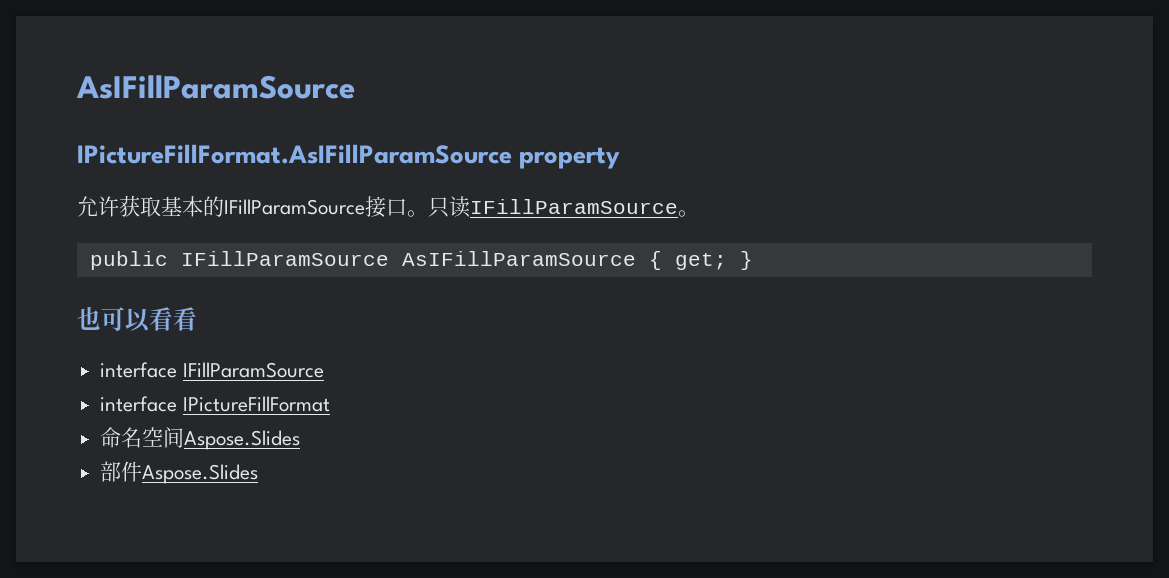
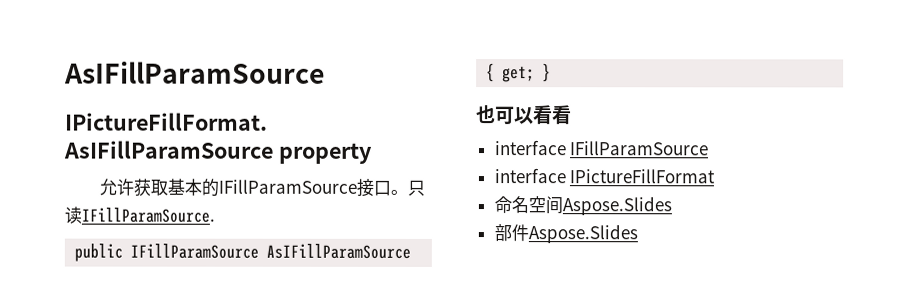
- 只读IFillParamSource。
+ 只读IFillParamSource.

